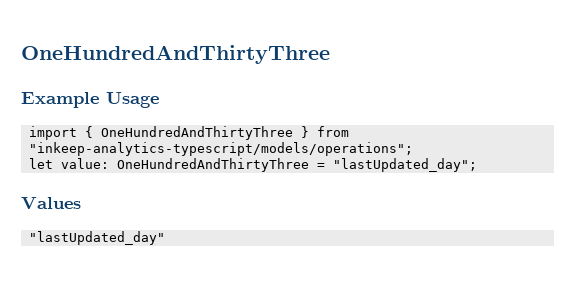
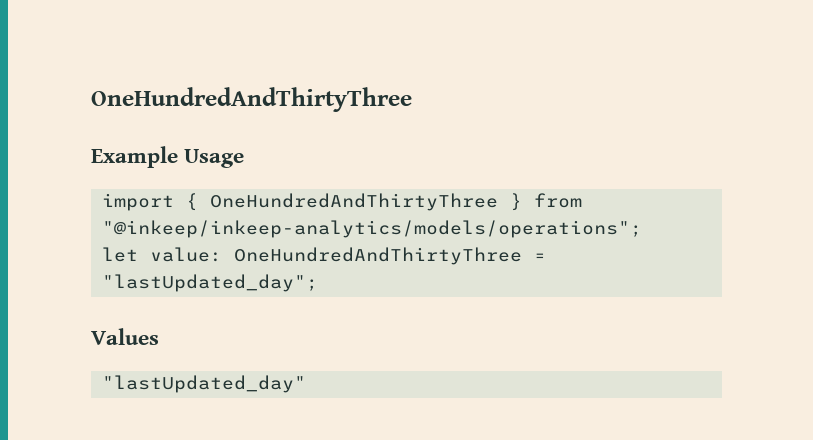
- import { OneHundredAndThirtyThree } from "inkeep-analytics-typescript/models/operations";
+ import { OneHundredAndThirtyThree } from "@inkeep/inkeep-analytics/models/operations";

